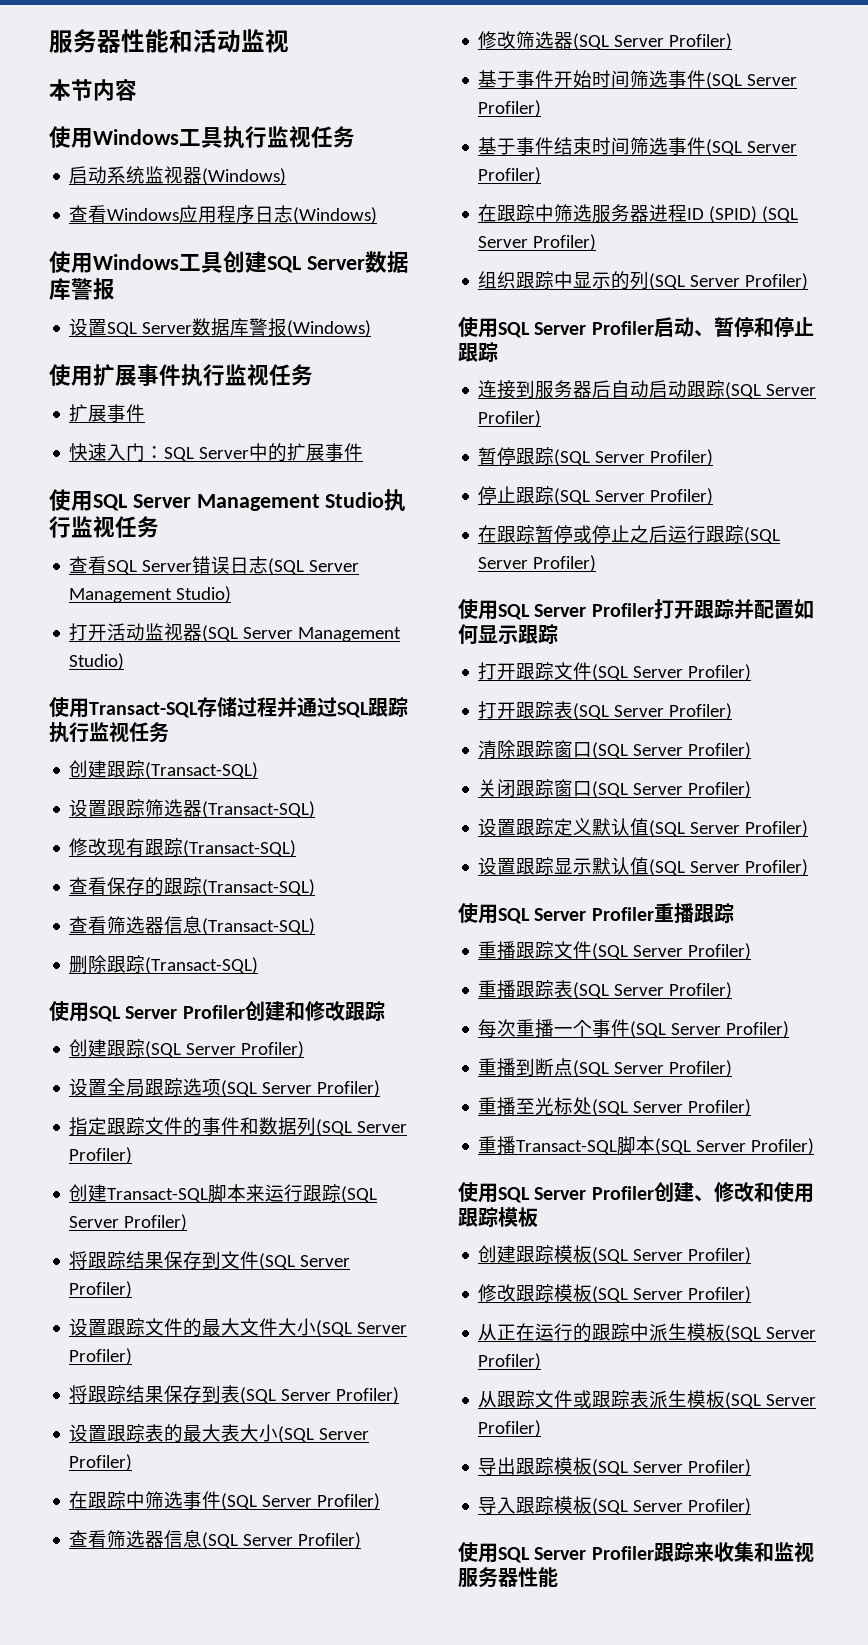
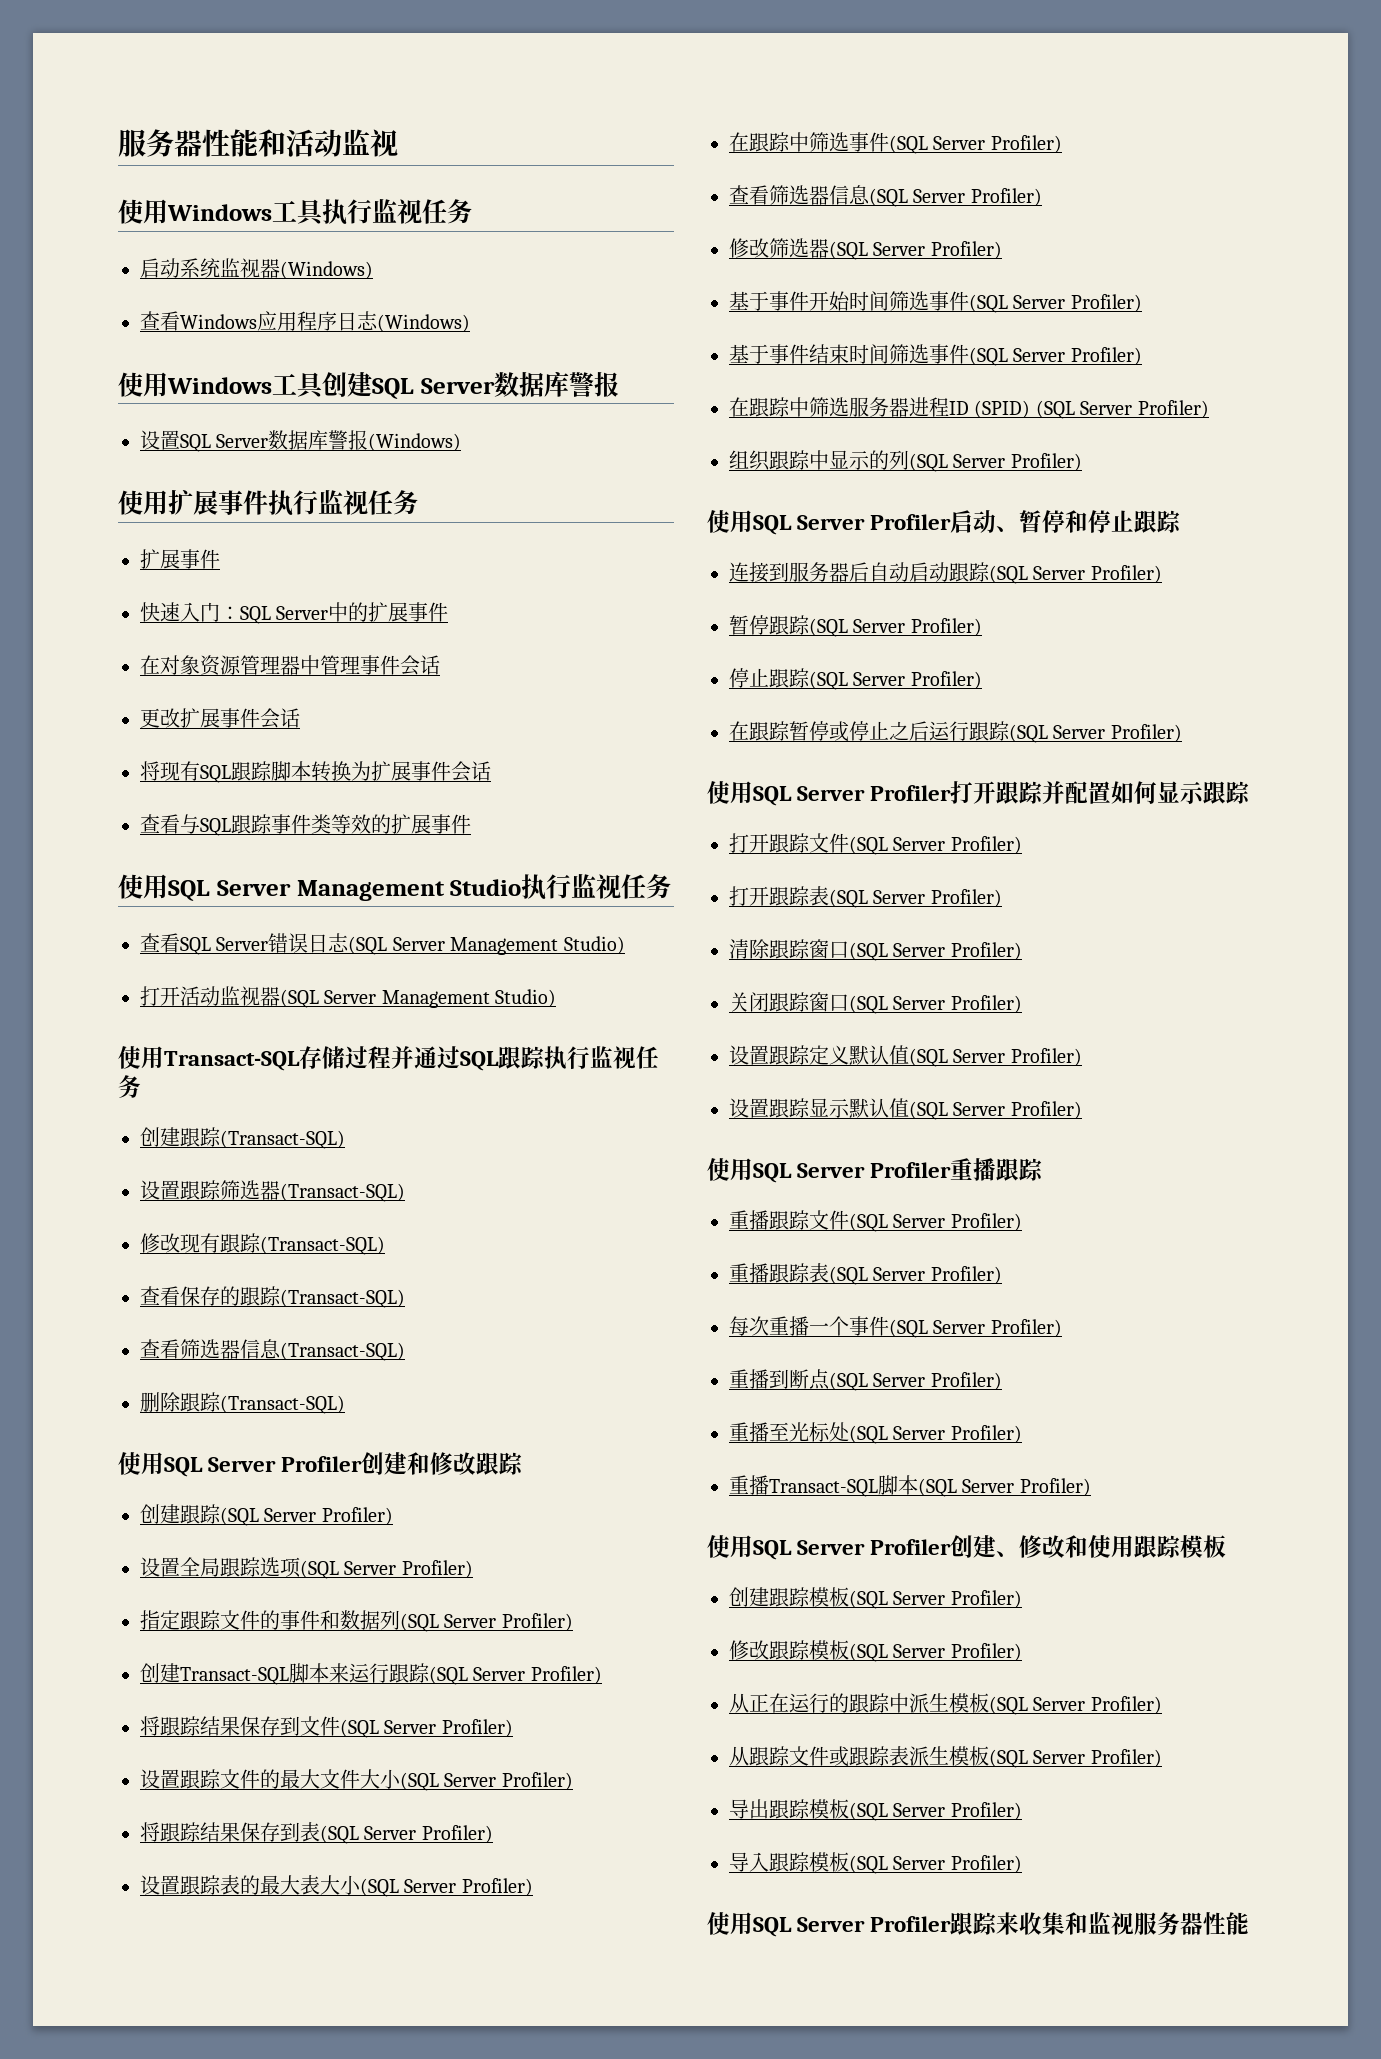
- 本节内容
+ 在对象资源管理器中管理事件会话
+ 更改扩展事件会话
+ 将现有SQL跟踪脚本转换为扩展事件会话
+ 查看与SQL跟踪事件类等效的扩展事件

